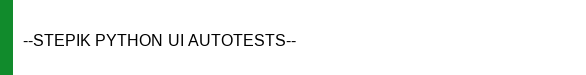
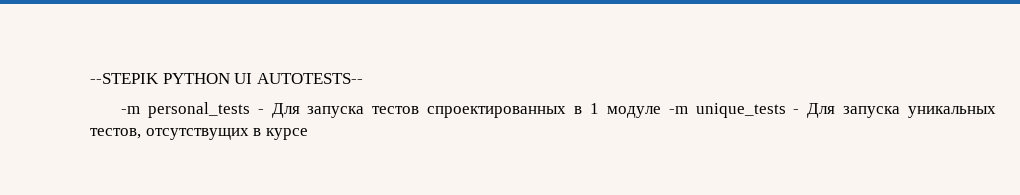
+ -m personal_tests - Для запуска тестов спроектированных в 1 модуле -m unique_tests - Для запуска уникальных тестов, отсутствущих в курсе

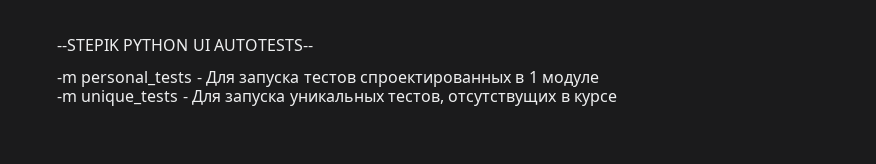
- -m personal_tests - Для запуска тестов спроектированных в 1 модуле -m unique_tests - Для запуска уникальных тестов, отсутствущих в курсе
+ -m personal_tests - Для запуска тестов спроектированных в 1 модуле
+ -m unique_tests - Для запуска уникальных тестов, отсутствущих в курсе

